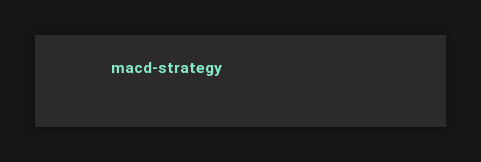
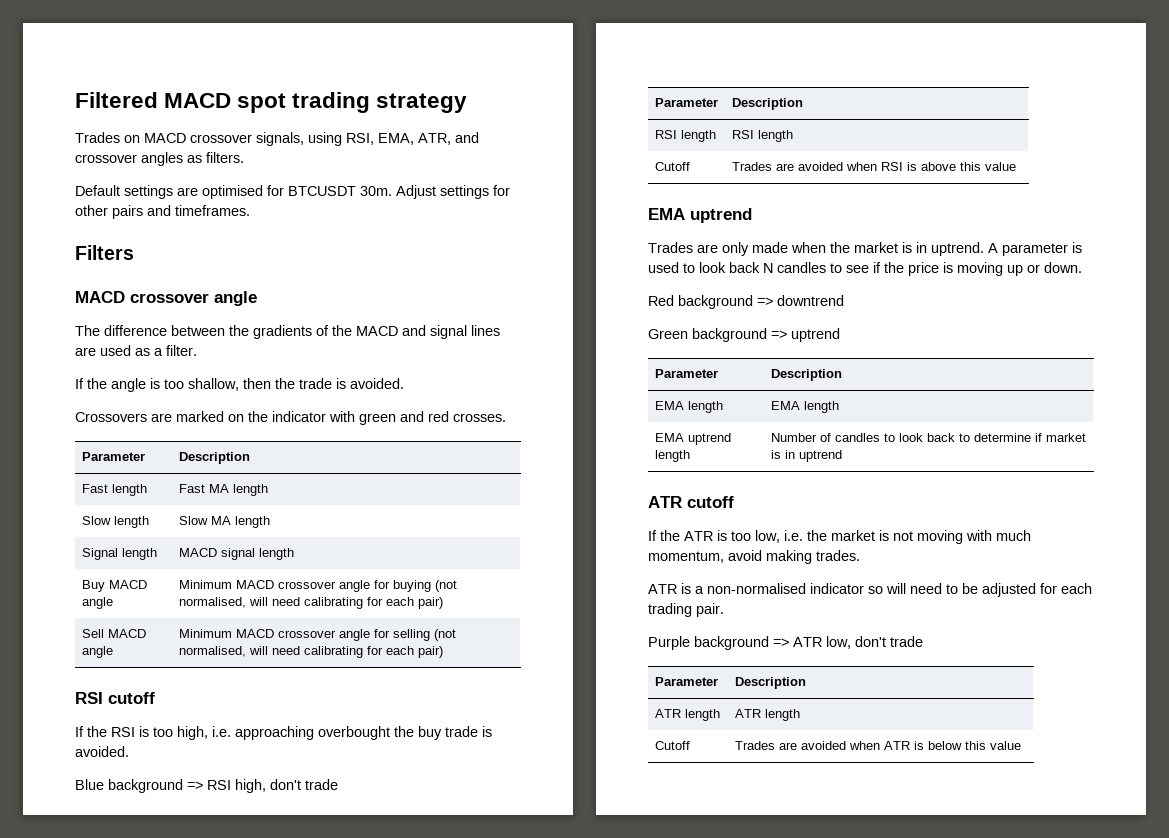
- macd-strategy
+ Filtered MACD spot trading strategy
+ Trades on MACD crossover signals, using RSI, EMA, ATR, and crossover angles as filters.
+ Default settings are optimised for BTCUSDT 30m. Adjust settings for other pairs and timeframes.
+ Filters
+ MACD crossover angle
+ The difference between the gradients of the MACD and signal lines are used as a filter.
+ If the angle is too shallow, then the trade is avoided.
+ Crossovers are marked on the indicator with green and red crosses.
+ Parameter | Description
+ Fast length | Fast MA length
+ Slow length | Slow MA length
+ Signal length | MACD signal length
+ Buy MACD angle | Minimum MACD crossover angle for buying (not normalised, will need calibrating for each pair)
+ Sell MACD angle | Minimum MACD crossover angle for selling (not normalised, will need calibrating for each pair)
+ RSI cutoff
+ If the RSI is too high, i.e. approaching overbought the buy trade is avoided.
+ Blue background => RSI high, don't trade
+ Parameter | Description
+ RSI length | RSI length
+ Cutoff | Trades are avoided when RSI is above this value
+ EMA uptrend
+ Trades are only made when the market is in uptrend. A parameter is used to look back N candles to see if the price is moving up or down.
+ Red background => downtrend
+ Green background => uptrend
+ Parameter | Description
+ EMA length | EMA length
+ EMA uptrend length | Number of candles to look back to determine if market is in uptrend
+ ATR cutoff
+ If the ATR is too low, i.e. the market is not moving with much momentum, avoid making trades.
+ ATR is a non-normalised indicator so will need to be adjusted for each trading pair.
+ Purple background => ATR low, don't trade
+ Parameter | Description
+ ATR length | ATR length
+ Cutoff | Trades are avoided when ATR is below this value

